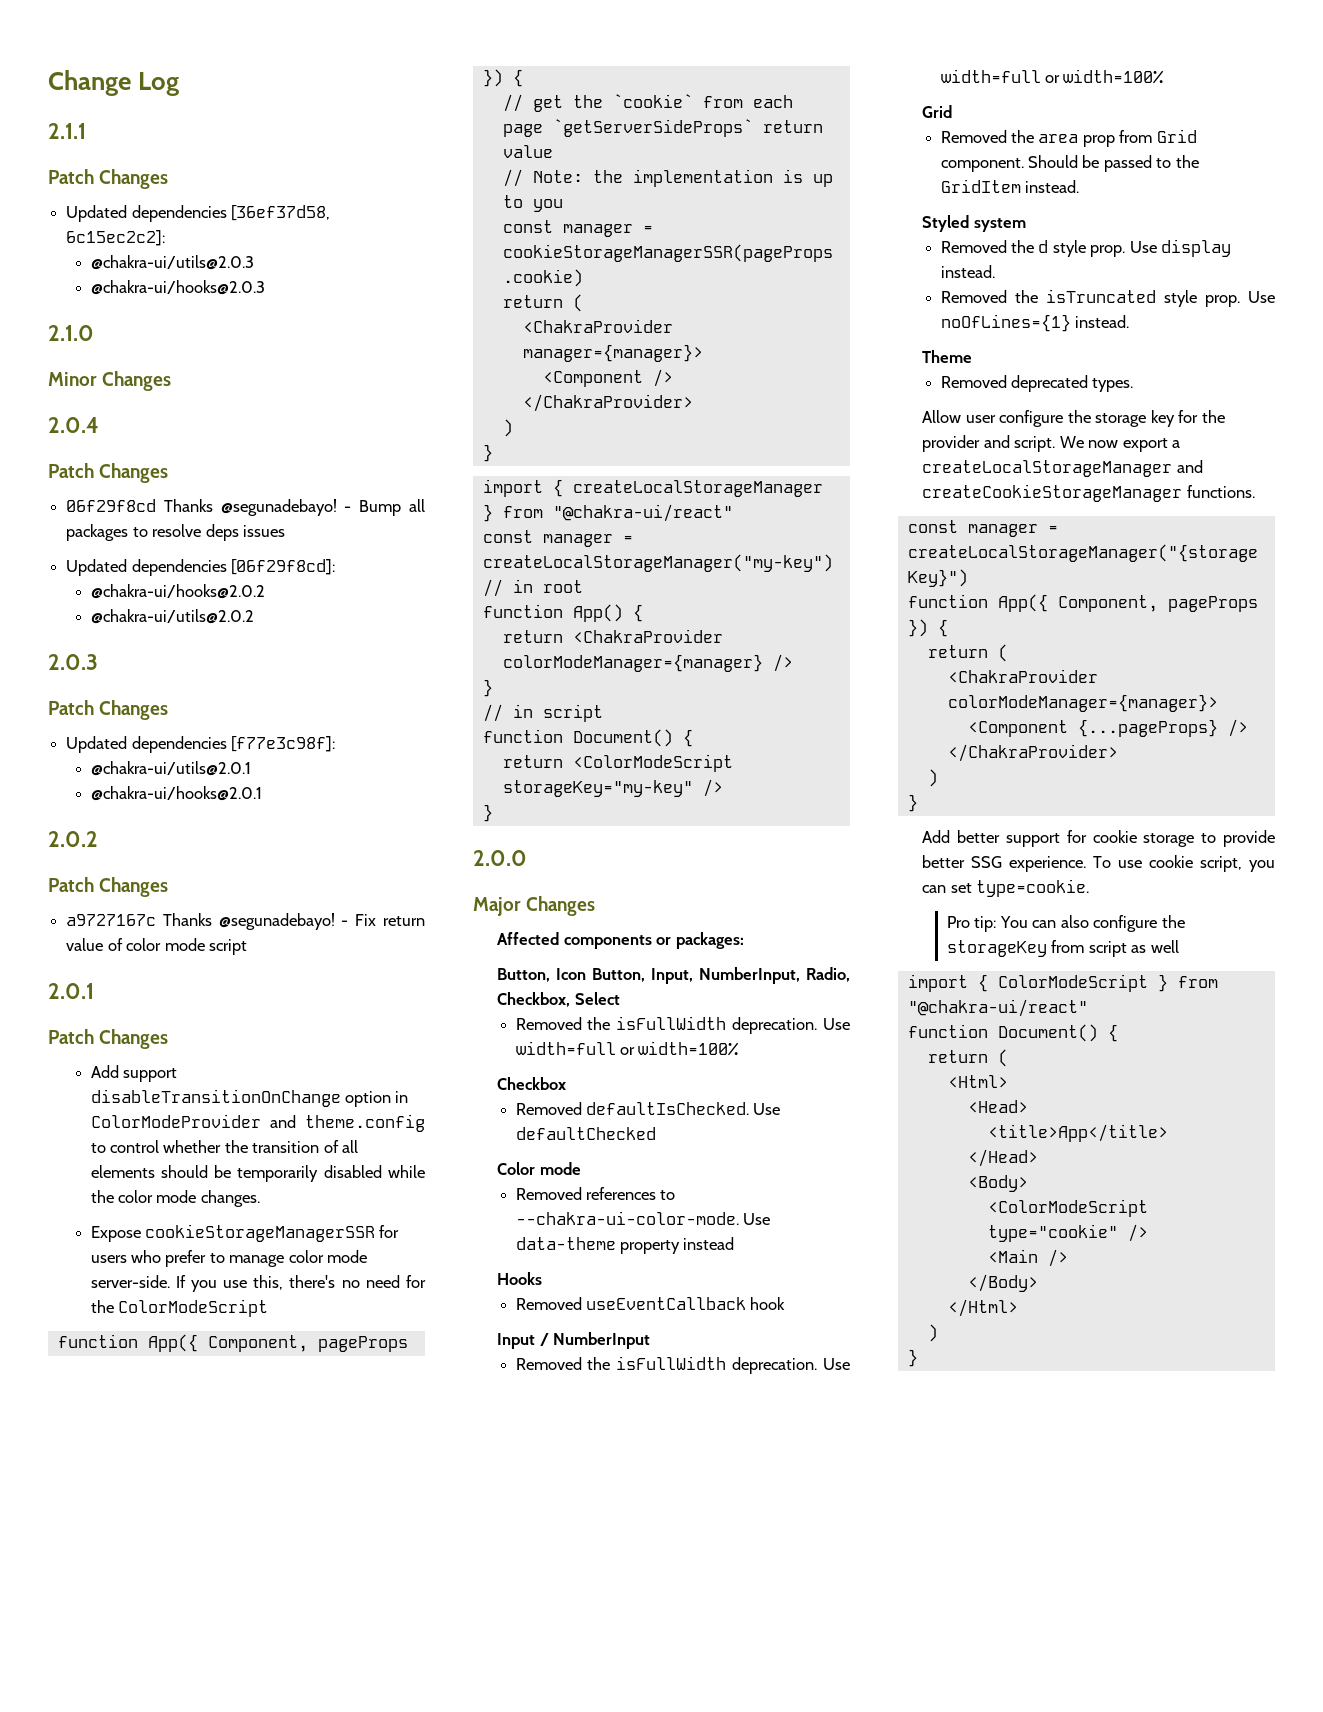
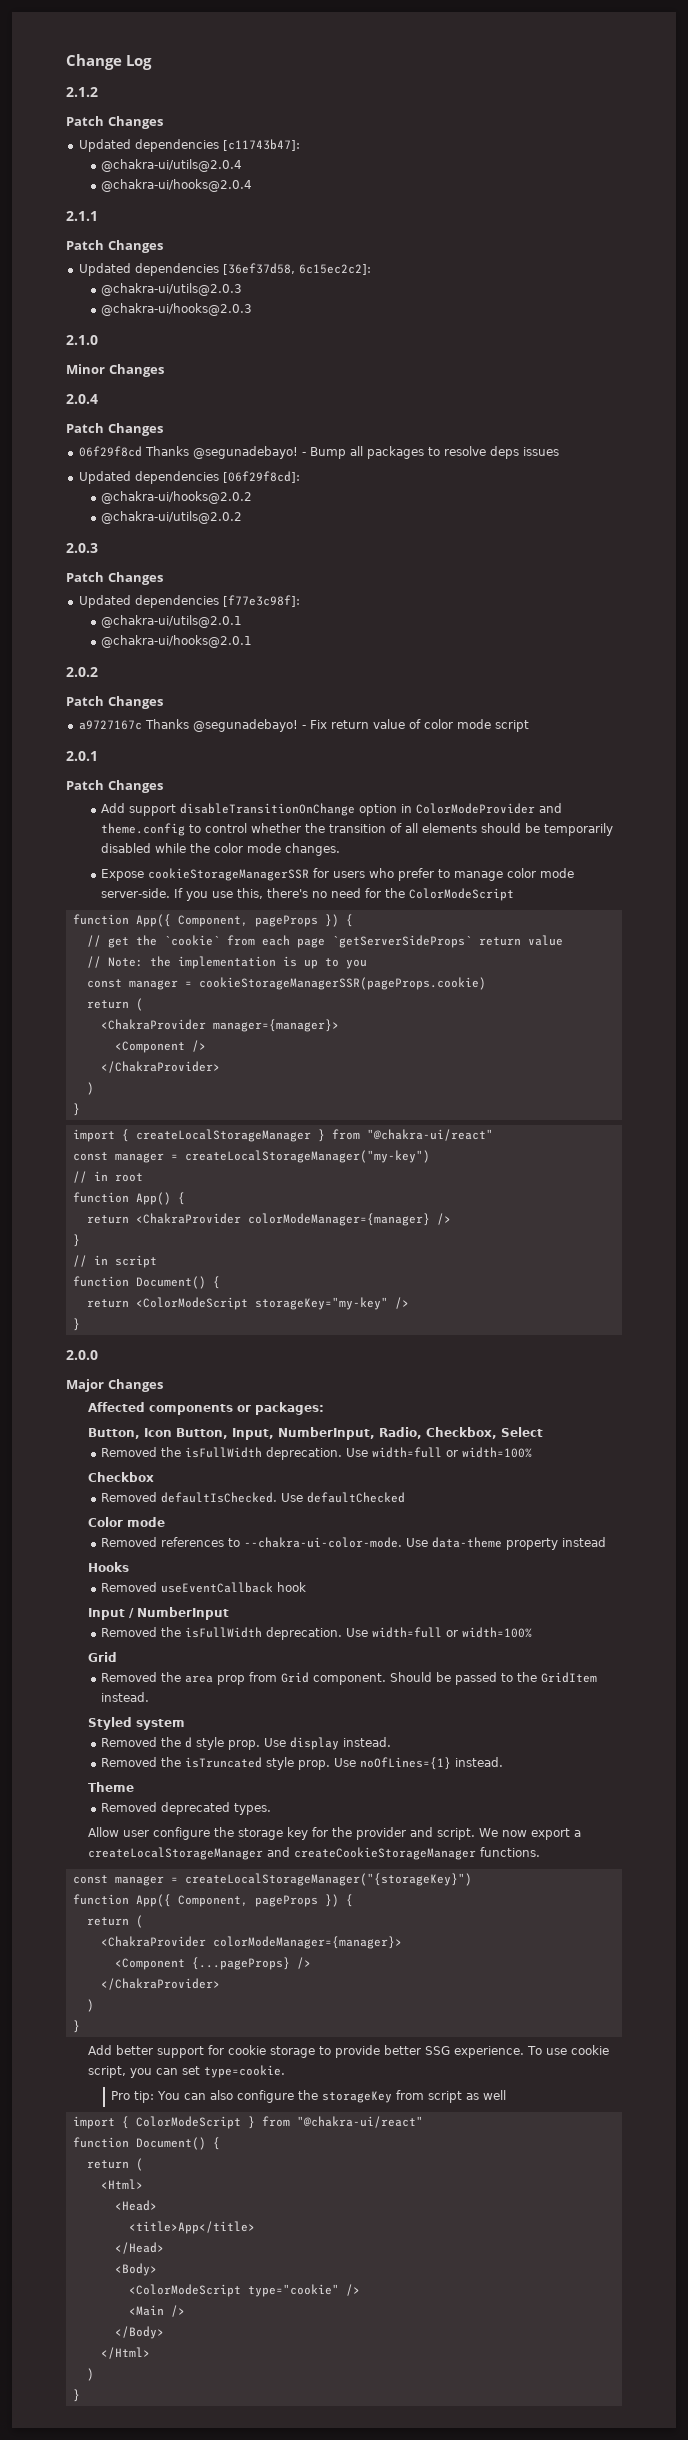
+ 2.1.2
+ Patch Changes
+ Updated dependencies [c11743b47]:
+ @chakra-ui/utils@2.0.4
+ @chakra-ui/hooks@2.0.4

